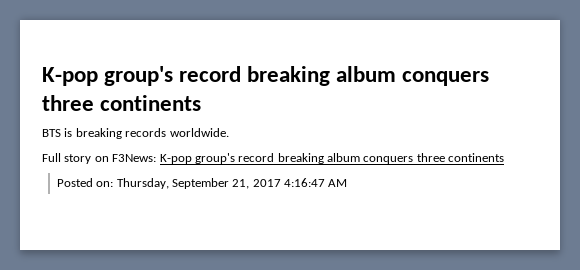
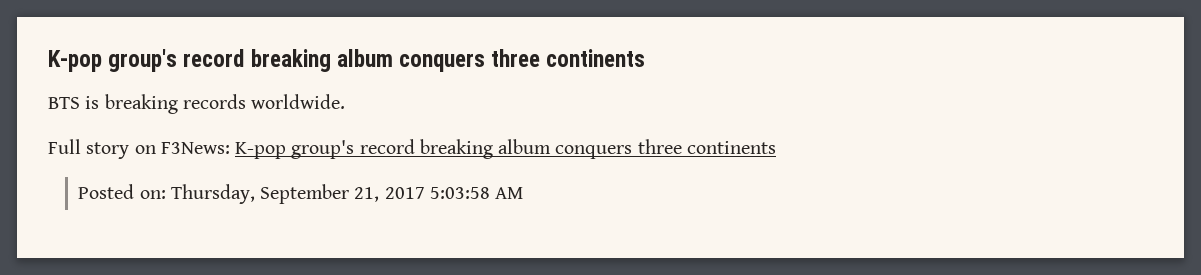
- Posted on: Thursday, September 21, 2017 4:16:47 AM
+ Posted on: Thursday, September 21, 2017 5:03:58 AM

